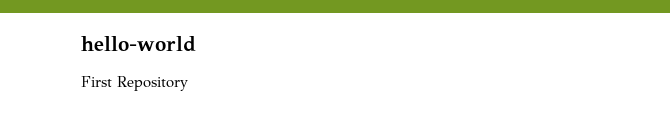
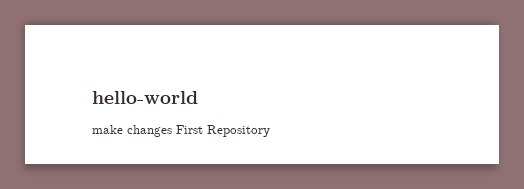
- First Repository
+ make changes First Repository

